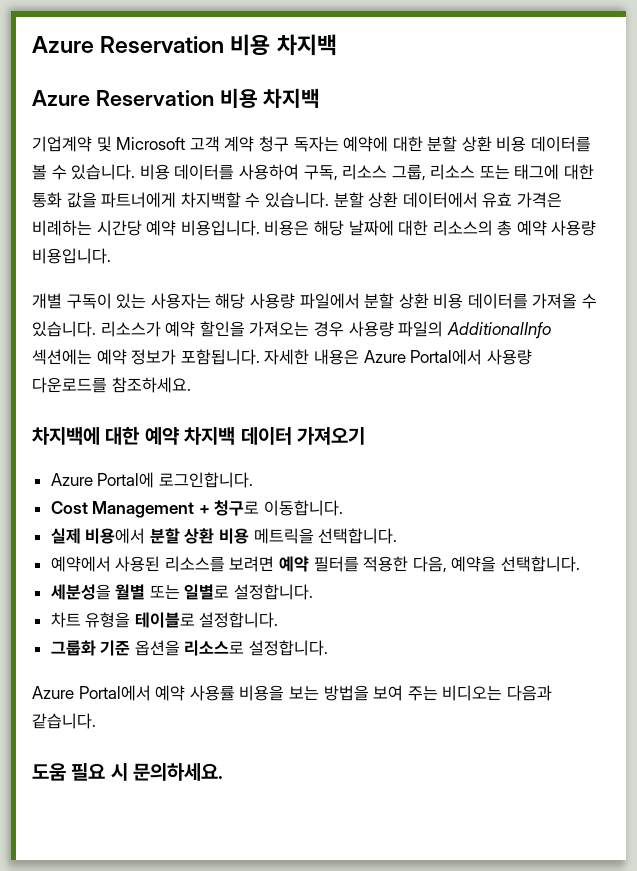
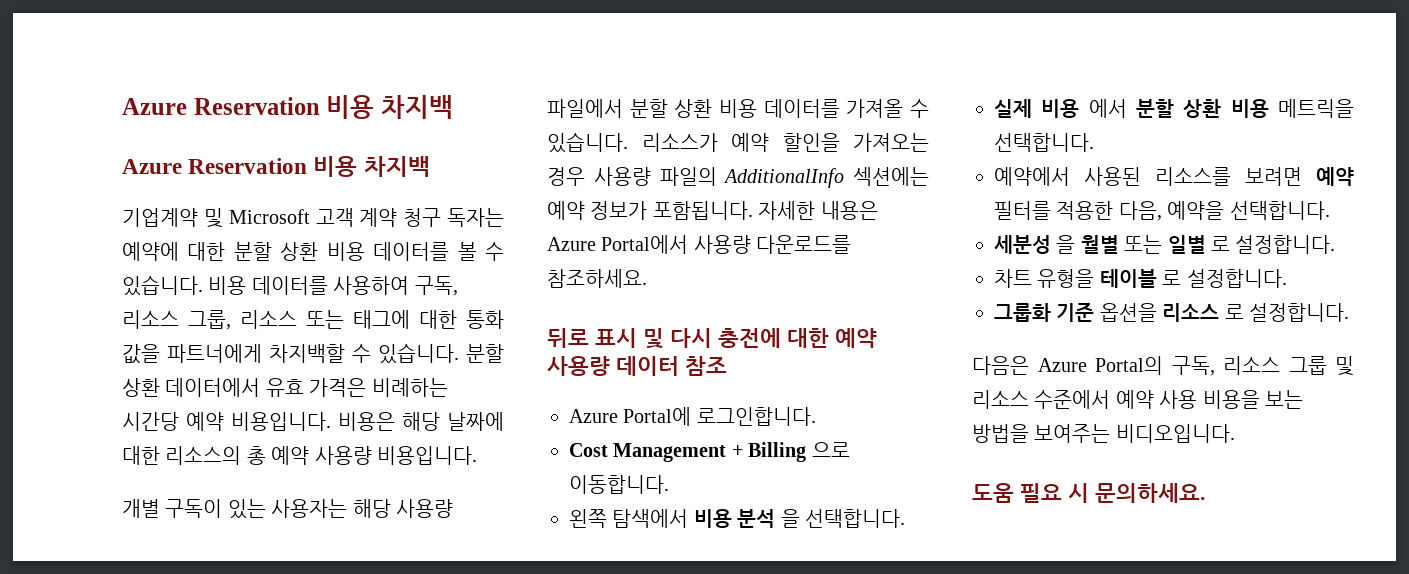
- 차지백에 대한 예약 차지백 데이터 가져오기
+ 뒤로 표시 및 다시 충전에 대한 예약 사용량 데이터 참조
- Cost Management + 청구로 이동합니다.
+ Cost Management + Billing 으로 이동합니다.
+ 왼쪽 탐색에서 비용 분석 을 선택합니다.
- 실제 비용에서 분할 상환 비용 메트릭을 선택합니다.
+ 실제 비용 에서 분할 상환 비용 메트릭을 선택합니다.
- 세분성을 월별 또는 일별로 설정합니다.
+ 세분성 을 월별 또는 일별 로 설정합니다.
- 차트 유형을 테이블로 설정합니다.
+ 차트 유형을 테이블 로 설정합니다.
- 그룹화 기준 옵션을 리소스로 설정합니다.
- Azure Portal에서 예약 사용률 비용을 보는 방법을 보여 주는 비디오는 다음과 같습니다.
+ 그룹화 기준 옵션을 리소스 로 설정합니다.
+ 다음은 Azure Portal의 구독, 리소스 그룹 및 리소스 수준에서 예약 사용 비용을 보는 방법을 보여주는 비디오입니다.

